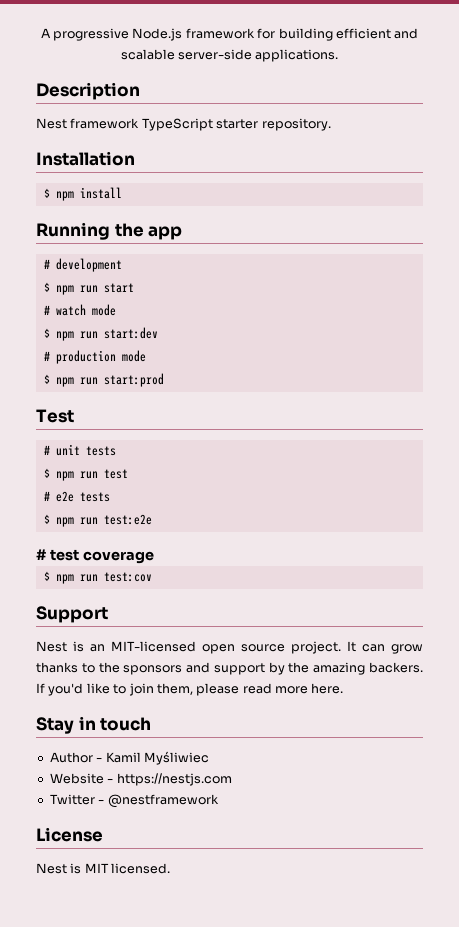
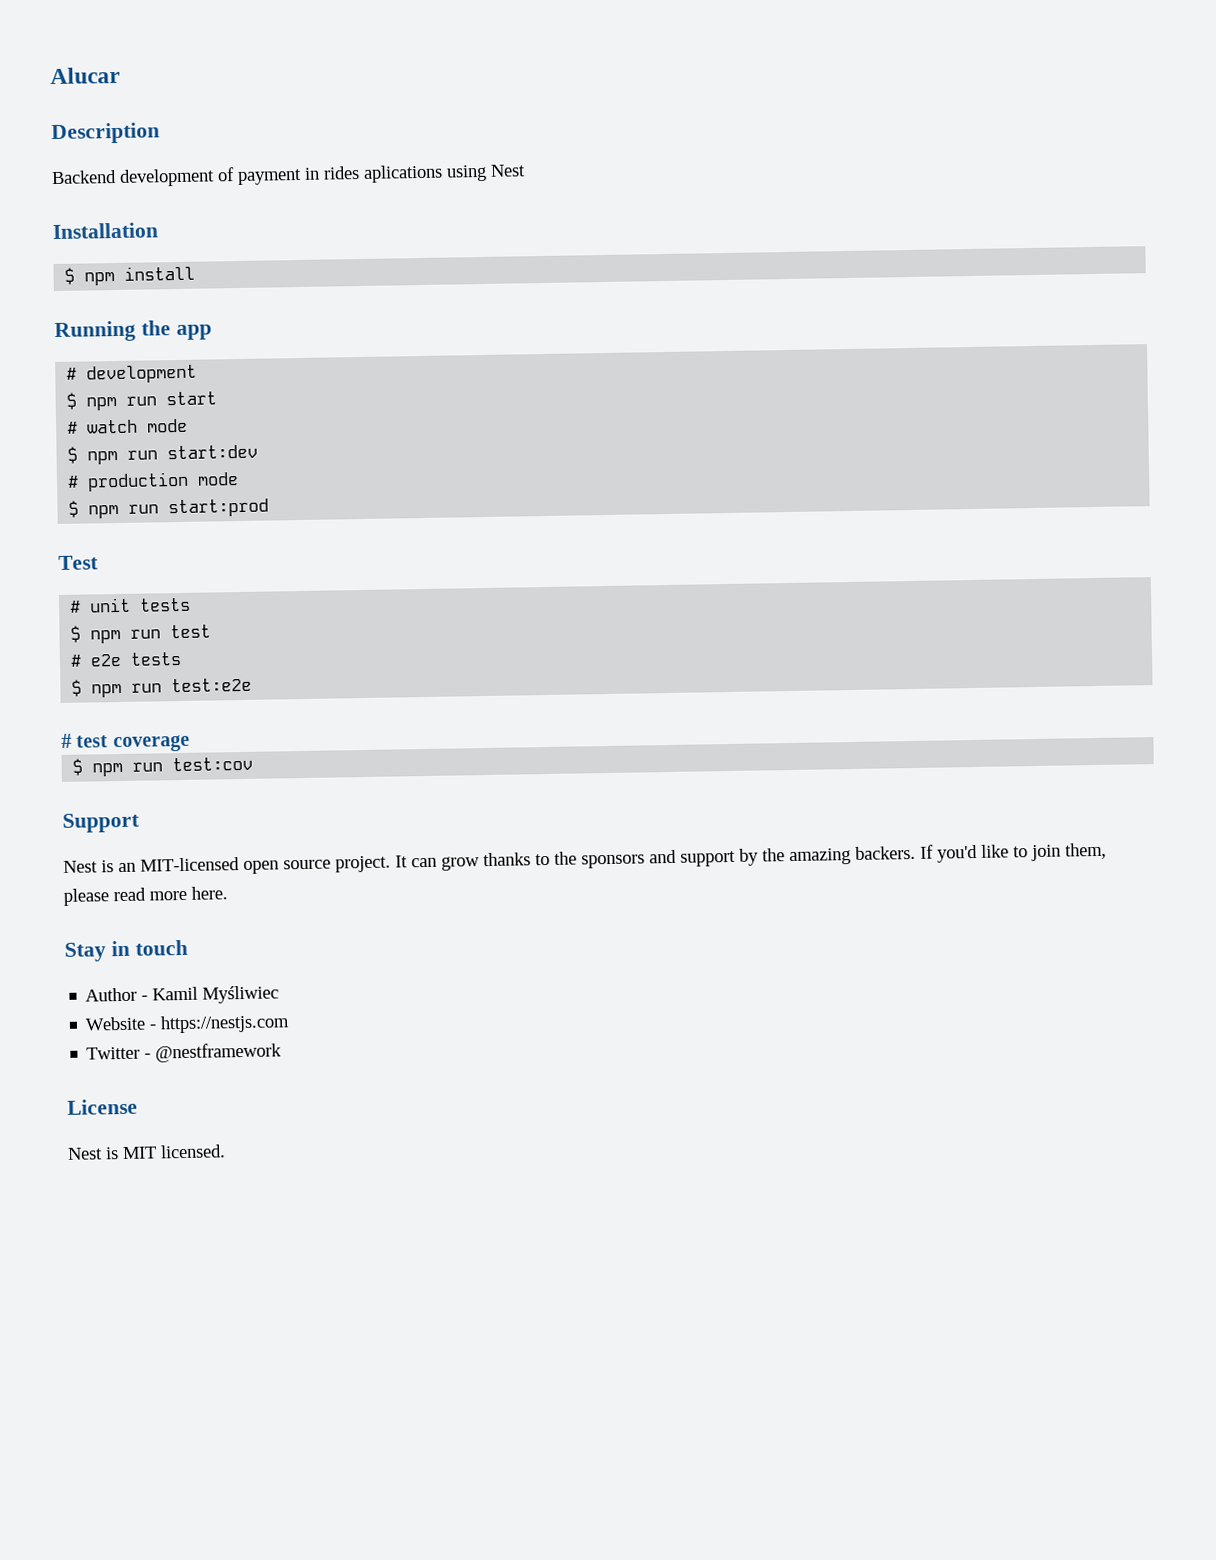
- A progressive Node.js framework for building efficient and scalable server-side applications.
+ Alucar
  Description
- Nest framework TypeScript starter repository.
+ Backend development of payment in rides aplications using Nest

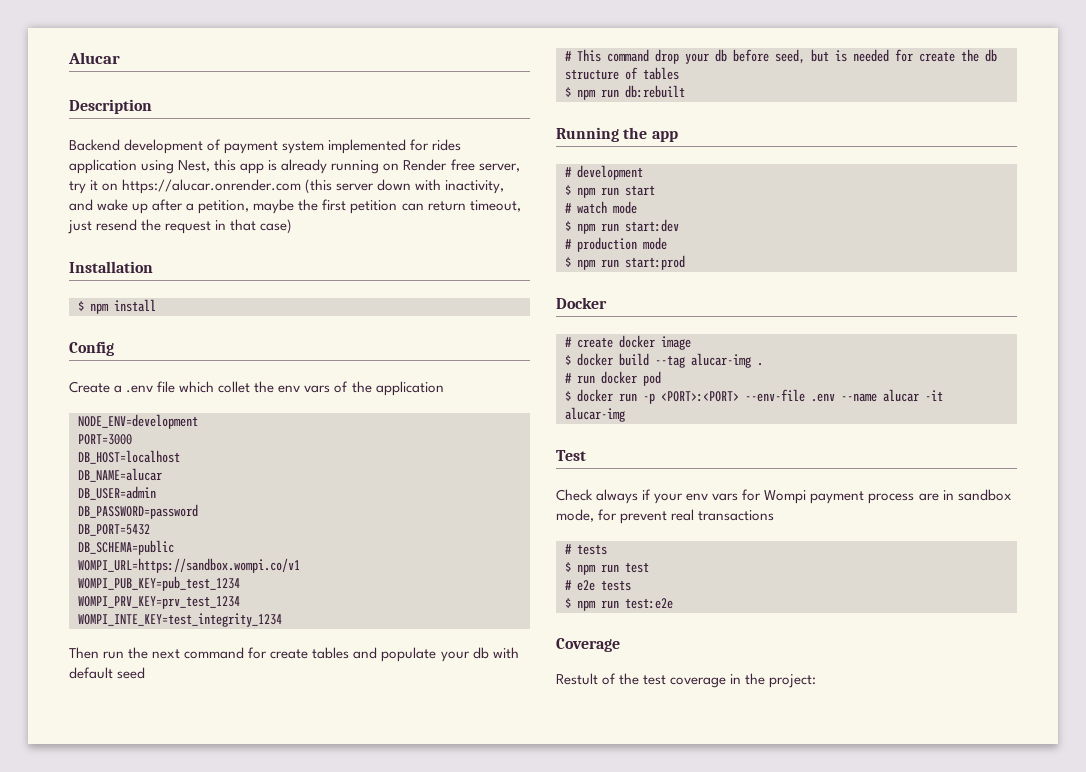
- Backend development of payment in rides aplications using Nest
+ Backend development of payment system implemented for rides application using Nest, this app is already running on Render free server, try it on https://alucar.onrender.com (this server down with inactivity, and wake up after a petition, maybe the first petition can return timeout, just resend the request in that case)
  Installation
  $ npm install
+ Config
+ Create a .env file which collet the env vars of the application
+ NODE_ENV=development
+ PORT=3000
+ DB_HOST=localhost
+ DB_NAME=alucar
+ DB_USER=admin
+ DB_PASSWORD=password
+ DB_PORT=5432
+ DB_SCHEMA=public
+ WOMPI_URL=https://sandbox.wompi.co/v1
+ WOMPI_PUB_KEY=pub_test_1234
+ WOMPI_PRV_KEY=prv_test_1234
+ WOMPI_INTE_KEY=test_integrity_1234
+ Then run the next command for create tables and populate your db with default seed
+ # This command drop your db before seed, but is needed for create the db structure of tables
+ $ npm run db:rebuilt
+ Docker
+ # create docker image
+ $ docker build --tag alucar-img .
+ # run docker pod
+ $ docker run -p <PORT>:<PORT> --env-file .env --name alucar -it alucar-img
  Test
- # unit tests
+ Check always if your env vars for Wompi payment process are in sandbox mode, for prevent real transactions
+ # tests
- # test coverage
- $ npm run test:cov
- Support
- Nest is an MIT-licensed open source project. It can grow thanks to the sponsors and support by the amazing backers. If you'd like to join them, please read more here.
- Stay in touch
- Author - Kamil Myśliwiec
- Website - https://nestjs.com
- Twitter - @nestframework
- License
- Nest is MIT licensed.
+ Coverage
+ Restult of the test coverage in the project:

